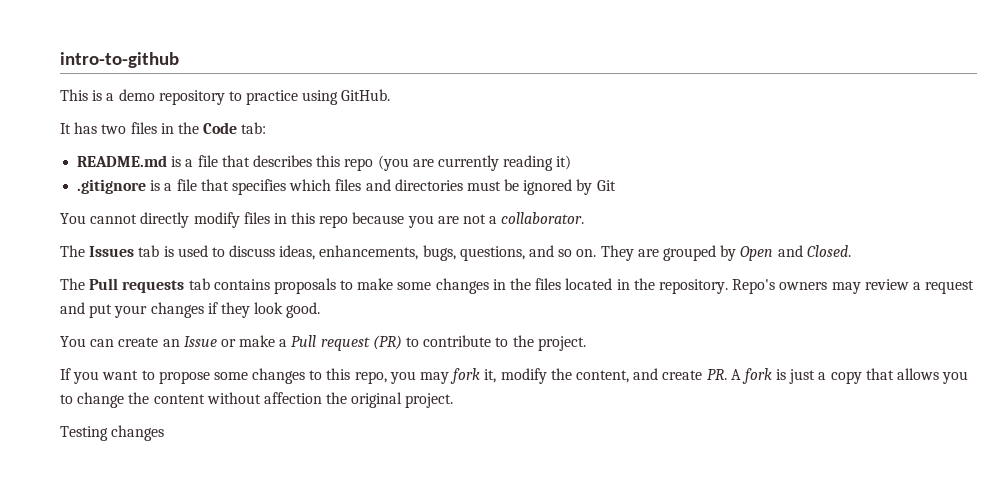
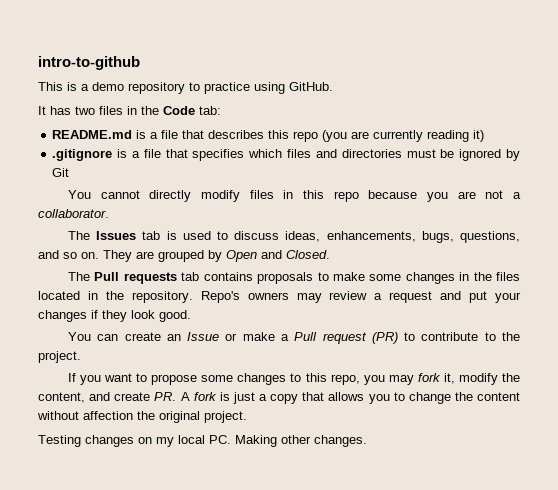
- Testing changes
+ Testing changes on my local PC. Making other changes.

